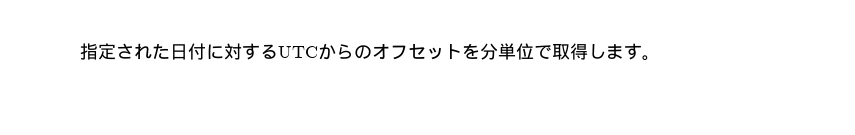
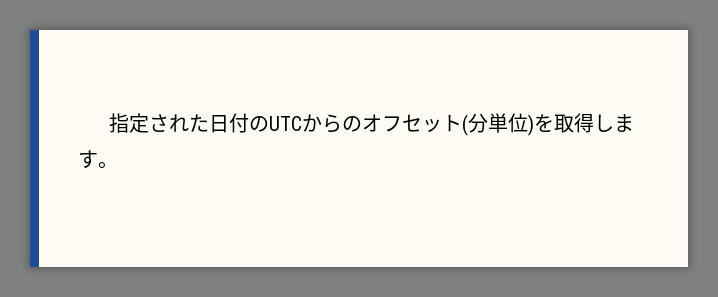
- 指定された日付に対するUTCからのオフセットを分単位で取得します。
+ 指定された日付のUTCからのオフセット(分単位)を取得します。

